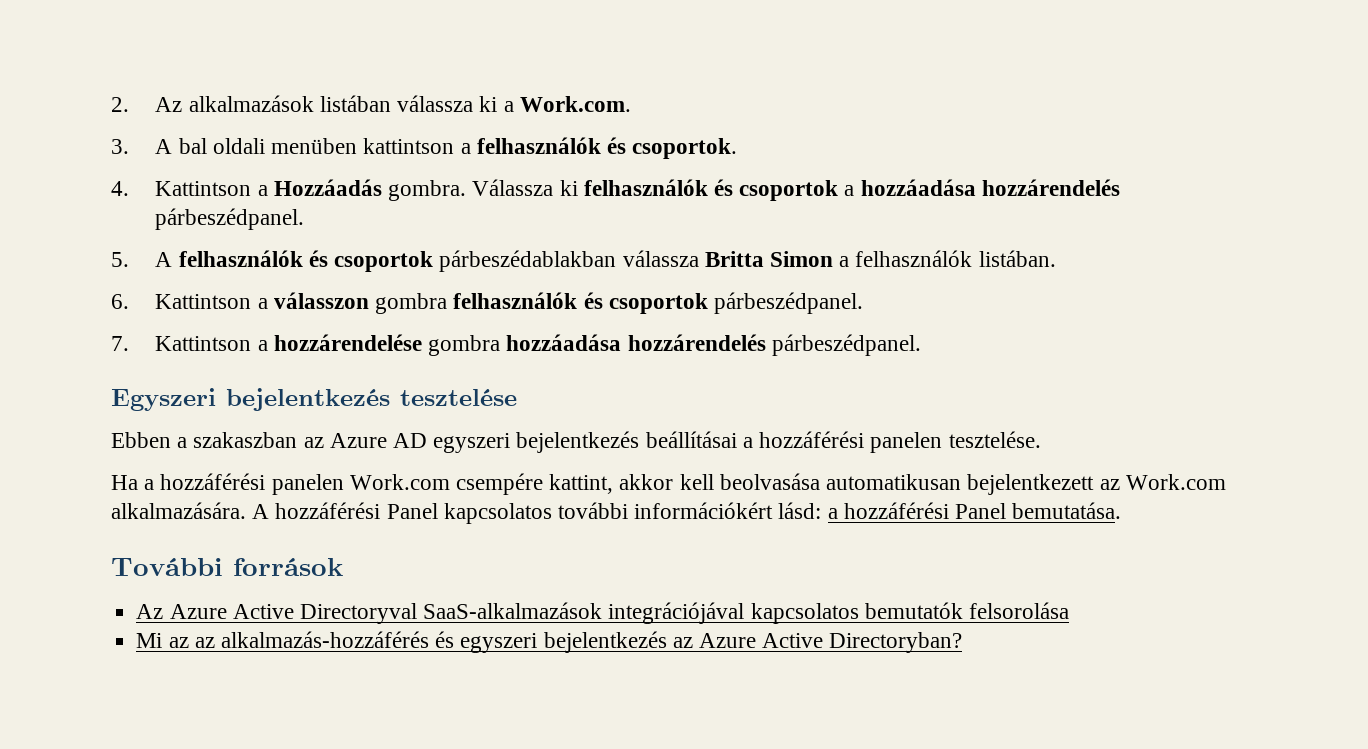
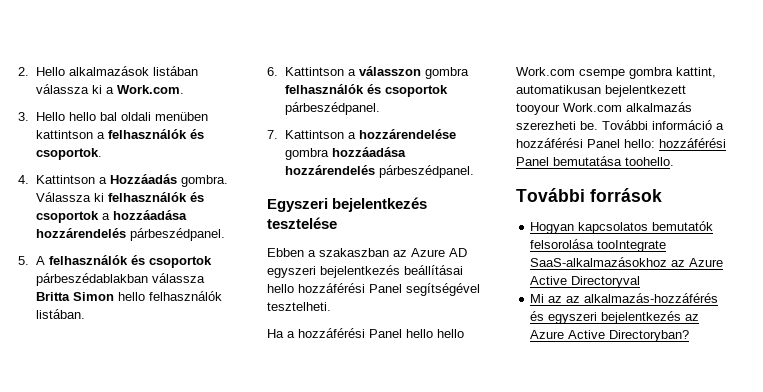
- 2. Az alkalmazások listában válassza ki a Work.com.
+ 2. Hello alkalmazások listában válassza ki a Work.com.
- 3. A bal oldali menüben kattintson a felhasználók és csoportok.
+ 3. Hello hello bal oldali menüben kattintson a felhasználók és csoportok.
- 5. A felhasználók és csoportok párbeszédablakban válassza Britta Simon a felhasználók listában.
+ 5. A felhasználók és csoportok párbeszédablakban válassza Britta Simon hello felhasználók listában.
- Ebben a szakaszban az Azure AD egyszeri bejelentkezés beállításai a hozzáférési panelen tesztelése.
- Ha a hozzáférési panelen Work.com csempére kattint, akkor kell beolvasása automatikusan bejelentkezett az Work.com alkalmazására. A hozzáférési Panel kapcsolatos további információkért lásd: a hozzáférési Panel bemutatása.
+ Ebben a szakaszban az Azure AD egyszeri bejelentkezés beállításai hello hozzáférési Panel segítségével tesztelheti.
+ Ha a hozzáférési Panel hello hello Work.com csempe gombra kattint, automatikusan bejelentkezett tooyour Work.com alkalmazás szerezheti be. További információ a hozzáférési Panel hello: hozzáférési Panel bemutatása toohello.
  További források
- Az Azure Active Directoryval SaaS-alkalmazások integrációjával kapcsolatos bemutatók felsorolása
+ Hogyan kapcsolatos bemutatók felsorolása tooIntegrate SaaS-alkalmazásokhoz az Azure Active Directoryval

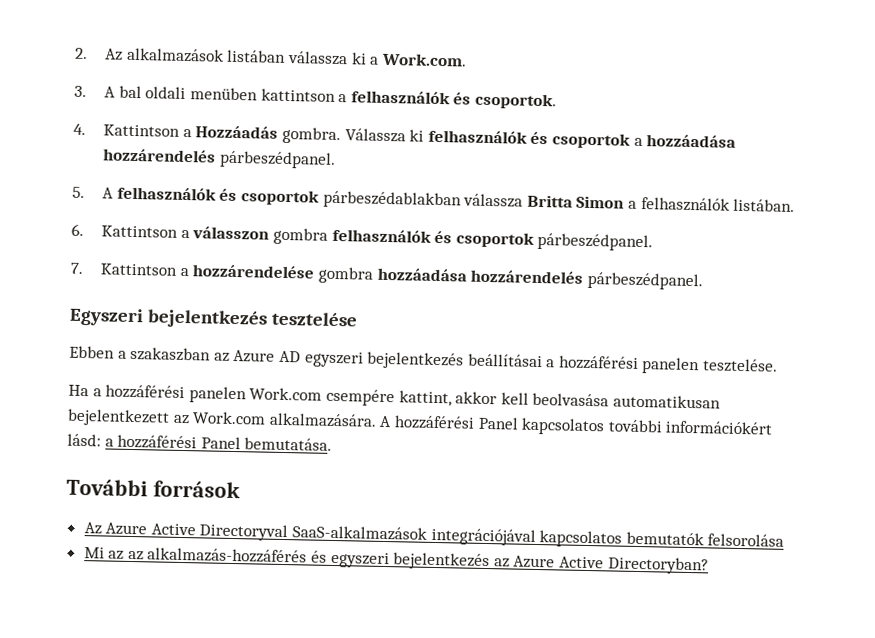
- 2. Hello alkalmazások listában válassza ki a Work.com.
+ 2. Az alkalmazások listában válassza ki a Work.com.
- 3. Hello hello bal oldali menüben kattintson a felhasználók és csoportok.
+ 3. A bal oldali menüben kattintson a felhasználók és csoportok.
- 5. A felhasználók és csoportok párbeszédablakban válassza Britta Simon hello felhasználók listában.
+ 5. A felhasználók és csoportok párbeszédablakban válassza Britta Simon a felhasználók listában.
- Ebben a szakaszban az Azure AD egyszeri bejelentkezés beállításai hello hozzáférési Panel segítségével tesztelheti.
- Ha a hozzáférési Panel hello hello Work.com csempe gombra kattint, automatikusan bejelentkezett tooyour Work.com alkalmazás szerezheti be. További információ a hozzáférési Panel hello: hozzáférési Panel bemutatása toohello.
+ Ebben a szakaszban az Azure AD egyszeri bejelentkezés beállításai a hozzáférési panelen tesztelése.
+ Ha a hozzáférési panelen Work.com csempére kattint, akkor kell beolvasása automatikusan bejelentkezett az Work.com alkalmazására. A hozzáférési Panel kapcsolatos további információkért lásd: a hozzáférési Panel bemutatása.
  További források
- Hogyan kapcsolatos bemutatók felsorolása tooIntegrate SaaS-alkalmazásokhoz az Azure Active Directoryval
+ Az Azure Active Directoryval SaaS-alkalmazások integrációjával kapcsolatos bemutatók felsorolása

